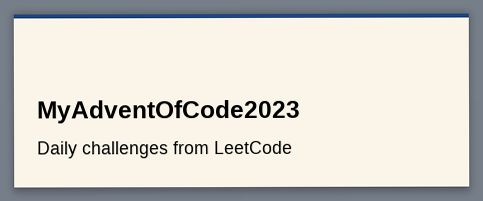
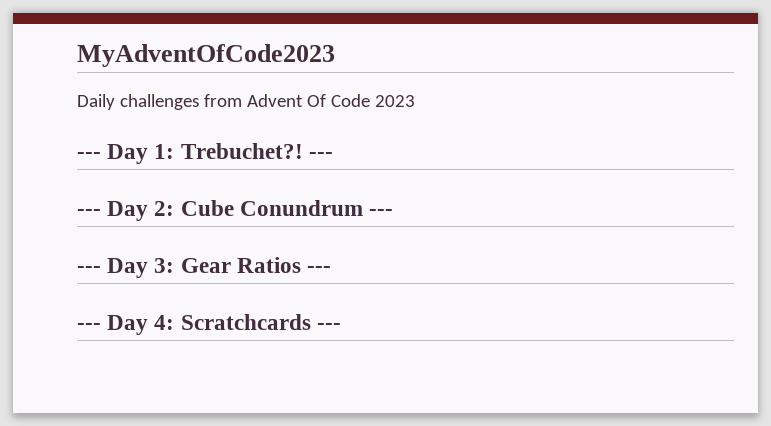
- Daily challenges from LeetCode
+ Daily challenges from Advent Of Code 2023
+ --- Day 1: Trebuchet?! ---
+ --- Day 2: Cube Conundrum ---
+ --- Day 3: Gear Ratios ---
+ --- Day 4: Scratchcards ---

